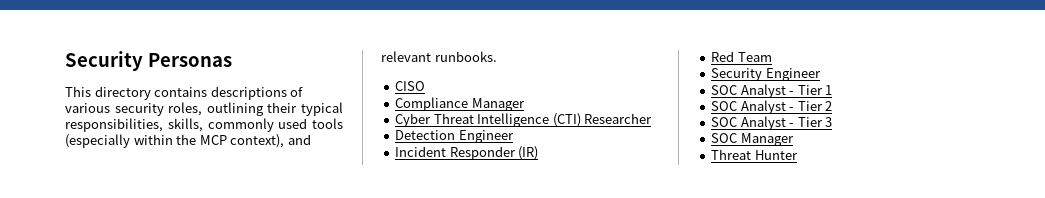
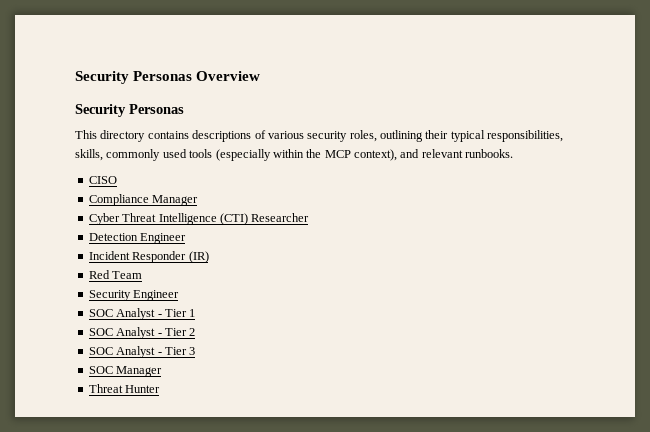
+ Security Personas Overview

